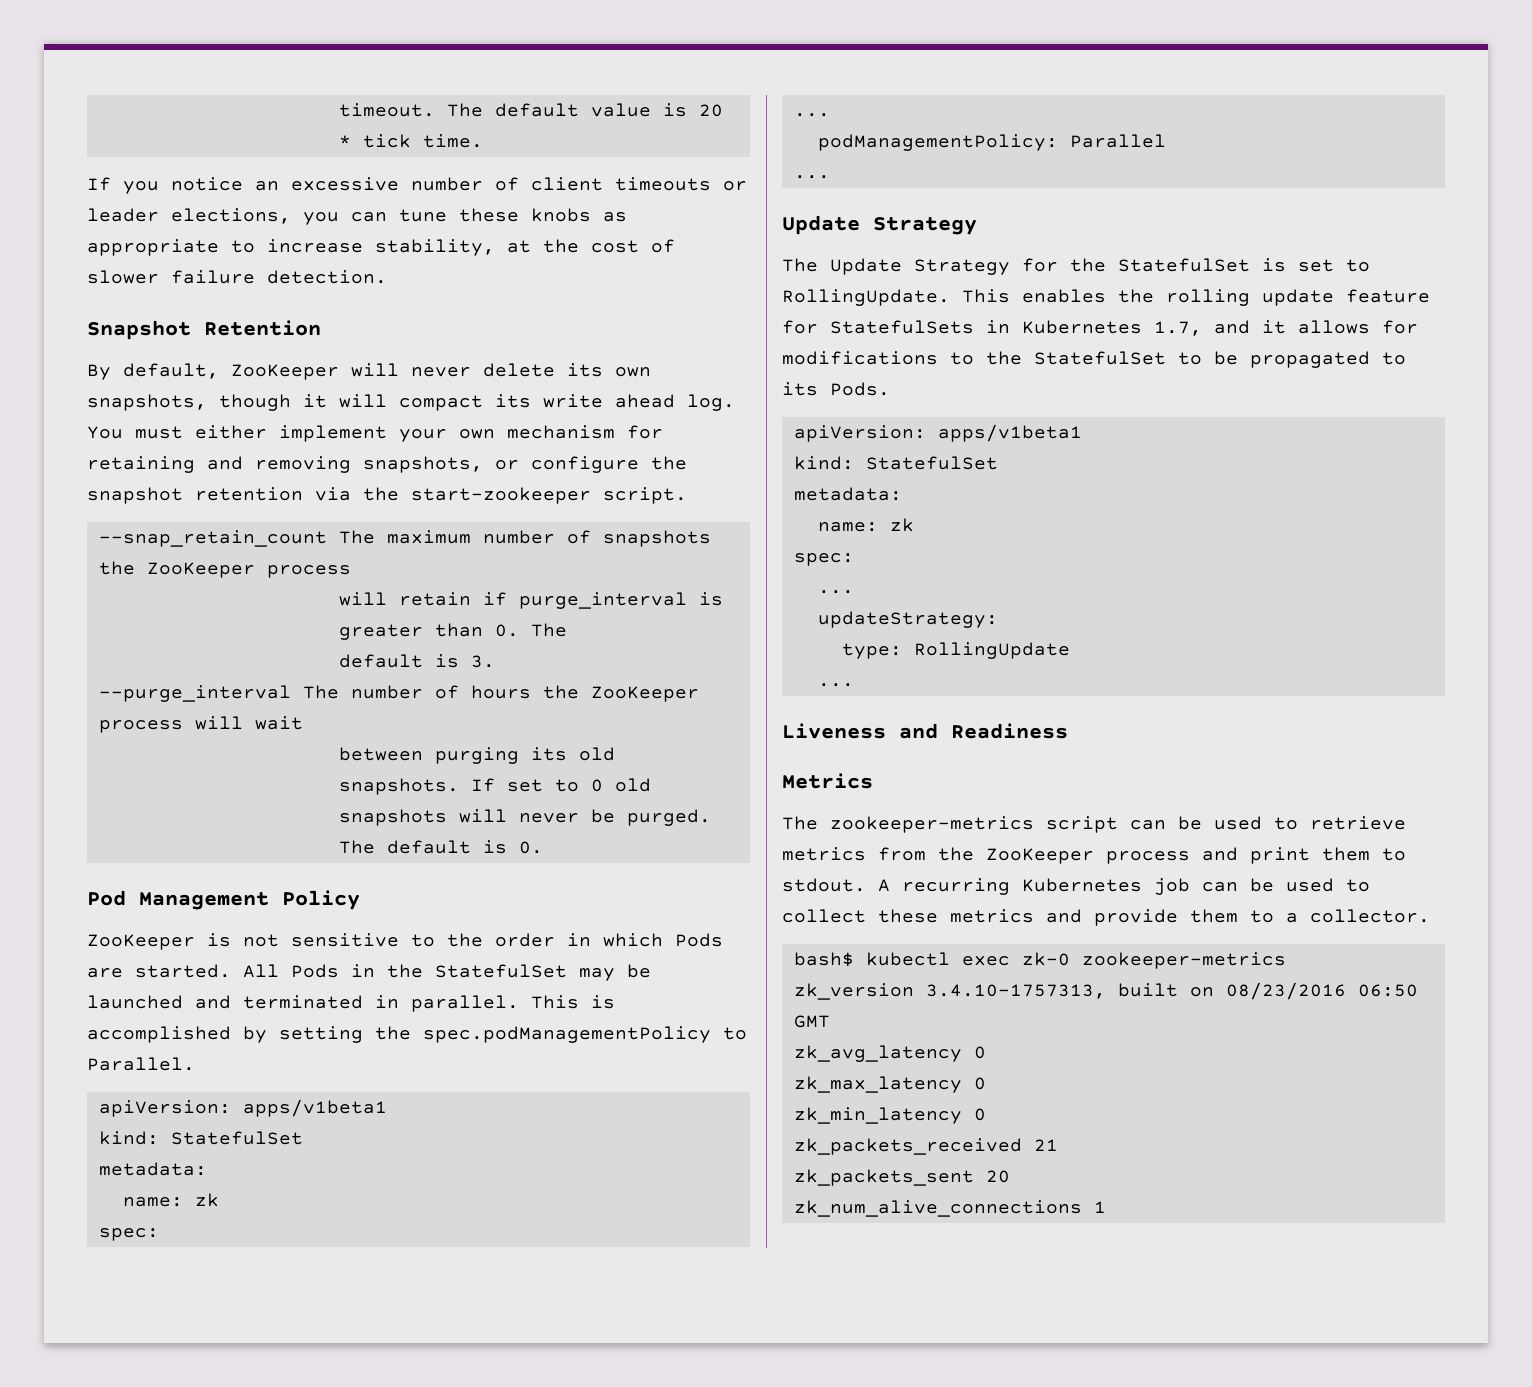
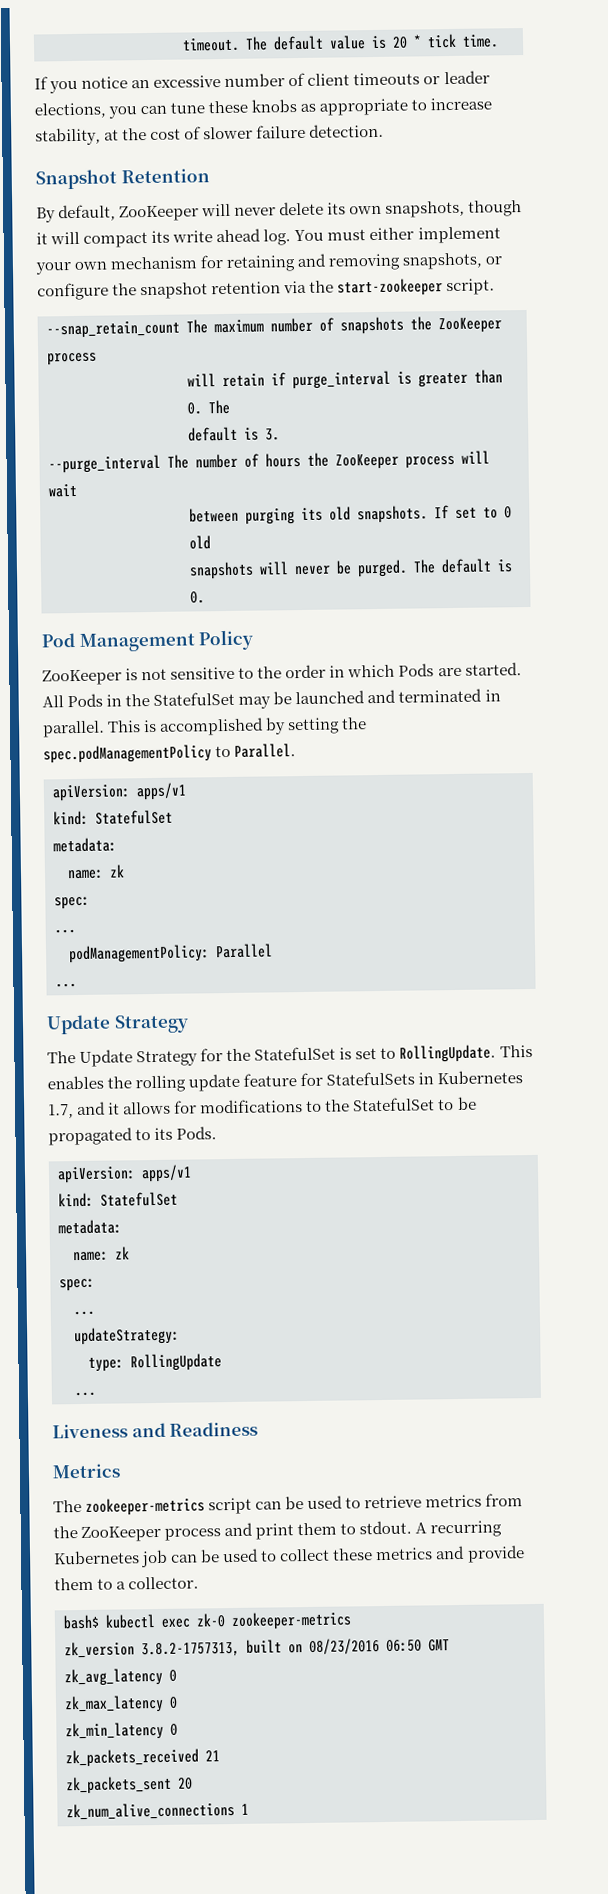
  This is accomplished by setting the spec.podManagementPolicy to Parallel.
- apiVersion: apps/v1beta1
+ apiVersion: apps/v1
  This enables the rolling update feature for StatefulSets in Kubernetes 1.7, and it allows for modifications to the StatefulSet to be propagated to its Pods.
- apiVersion: apps/v1beta1
+ apiVersion: apps/v1
- zk_version 3.4.10-1757313, built on 08/23/2016 06:50 GMT
+ zk_version 3.8.2-1757313, built on 08/23/2016 06:50 GMT

